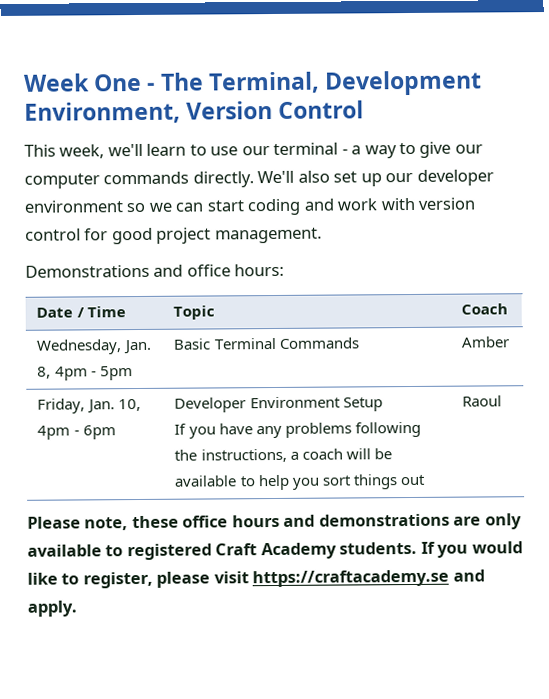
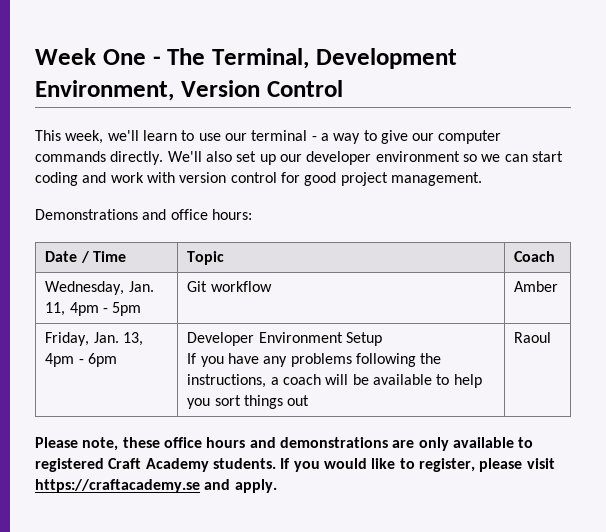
- Wednesday, Jan. 8, 4pm - 5pm | Basic Terminal Commands | Amber
+ Wednesday, Jan. 11, 4pm - 5pm | Git workflow | Amber
- Friday, Jan. 10, 4pm - 6pm | Developer Environment Setup
+ Friday, Jan. 13, 4pm - 6pm | Developer Environment Setup

